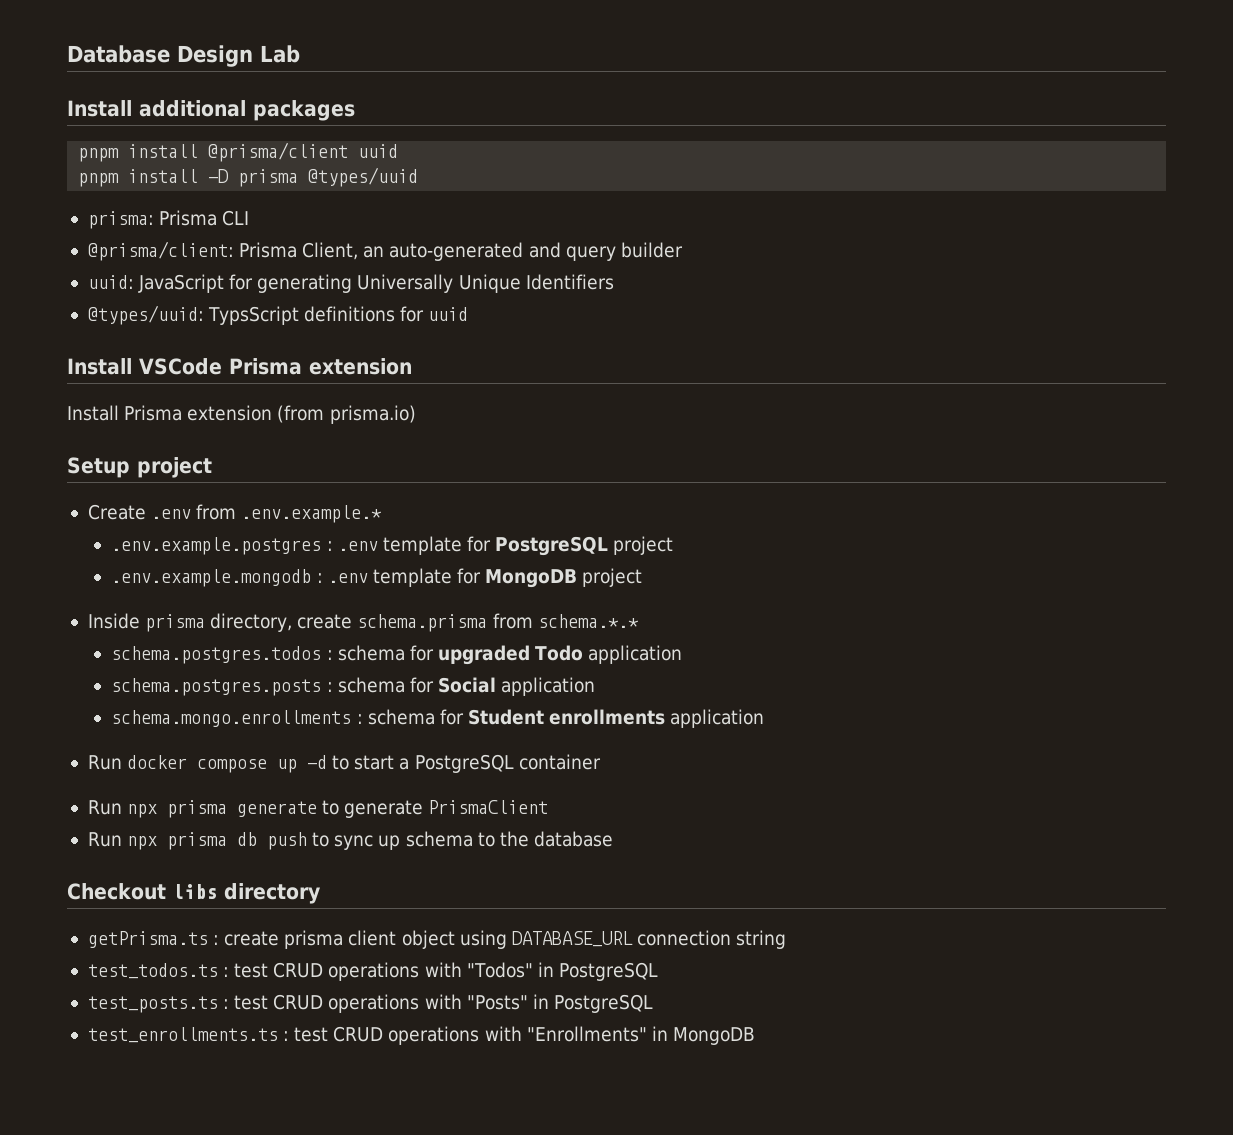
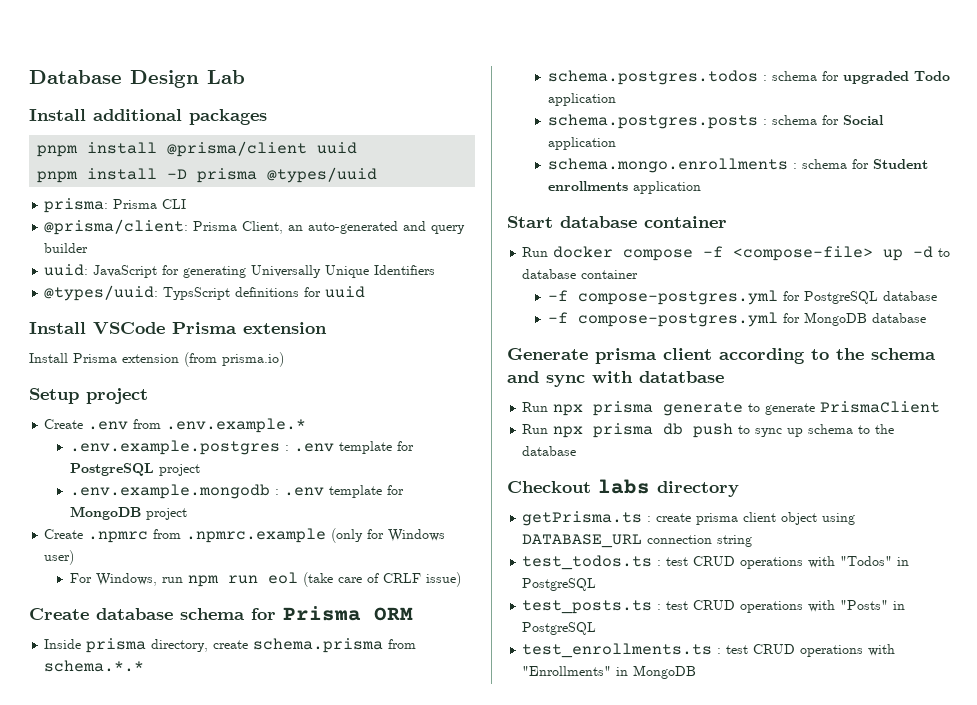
+ Create .npmrc from .npmrc.example (only for Windows user)
+ For Windows, run npm run eol (take care of CRLF issue)
+ Create database schema for Prisma ORM
+ Start database container
- Run docker compose up -d to start a PostgreSQL container
+ Run docker compose -f <compose-file> up -d to database container
+ -f compose-postgres.yml for PostgreSQL database
+ -f compose-postgres.yml for MongoDB database
+ Generate prisma client according to the schema and sync with datatbase
- Checkout libs directory
+ Checkout labs directory

